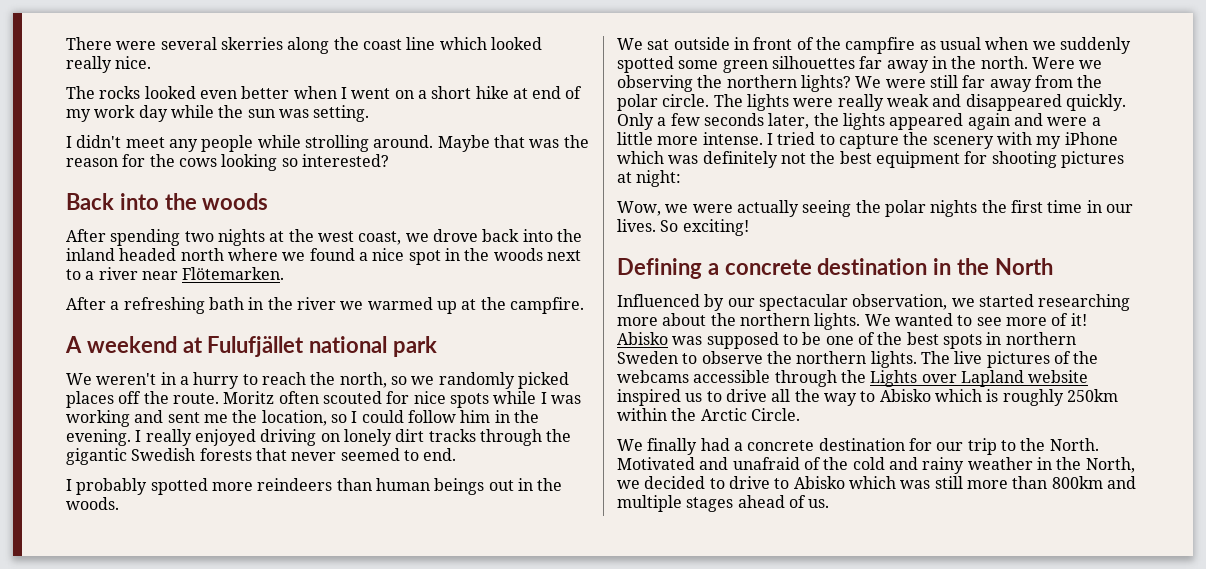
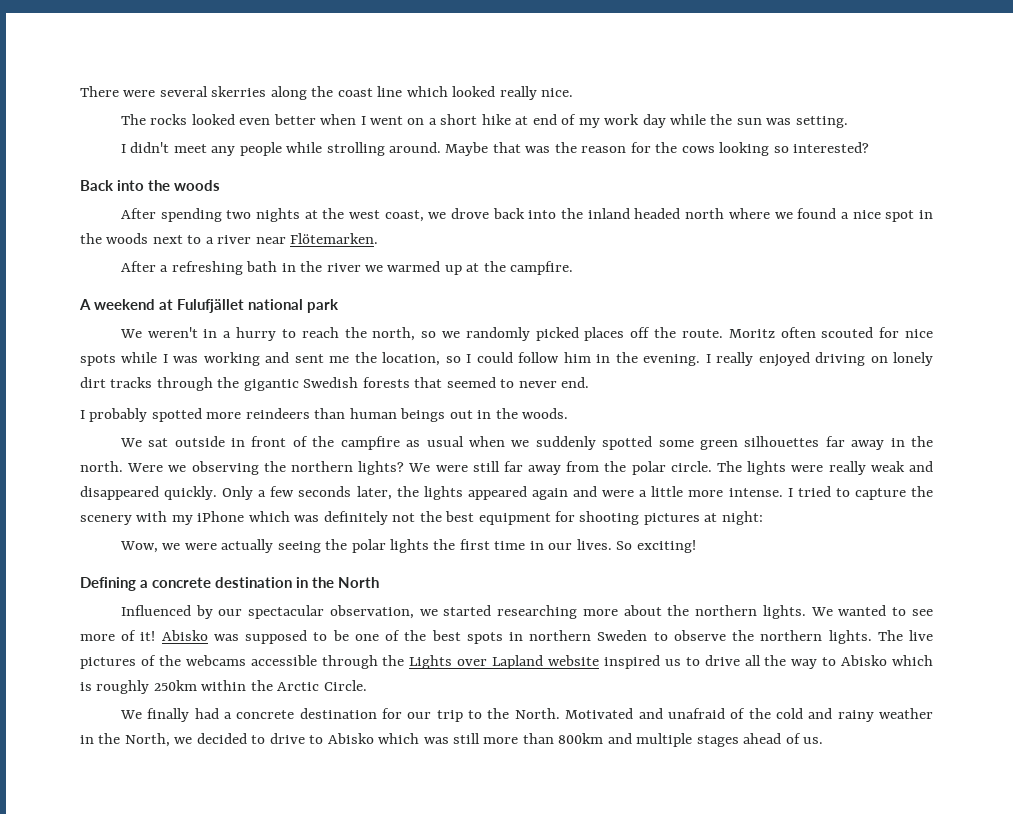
- I really enjoyed driving on lonely dirt tracks through the gigantic Swedish forests that never seemed to end.
+ I really enjoyed driving on lonely dirt tracks through the gigantic Swedish forests that seemed to never end.
- Wow, we were actually seeing the polar nights the first time in our lives.
+ Wow, we were actually seeing the polar lights the first time in our lives.

